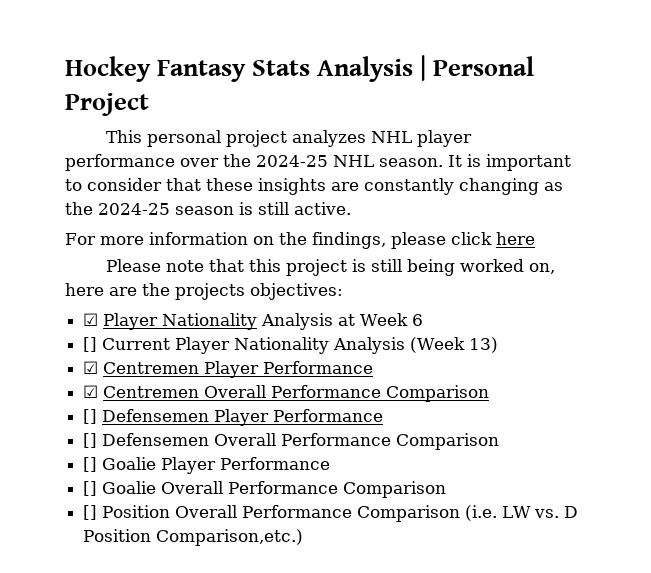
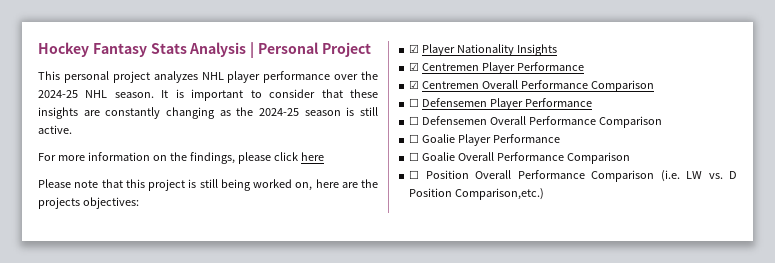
- ☑ Player Nationality Analysis at Week 6
- [] Current Player Nationality Analysis (Week 13)
+ ☑ Player Nationality Insights
- [] Defensemen Player Performance
+ ☐ Defensemen Player Performance
- [] Defensemen Overall Performance Comparison
+ ☐ Defensemen Overall Performance Comparison
- [] Goalie Player Performance
+ ☐ Goalie Player Performance
- [] Goalie Overall Performance Comparison
+ ☐ Goalie Overall Performance Comparison
- [] Position Overall Performance Comparison (i.e. LW vs. D Position Comparison,etc.)
+ ☐ Position Overall Performance Comparison (i.e. LW vs. D Position Comparison,etc.)

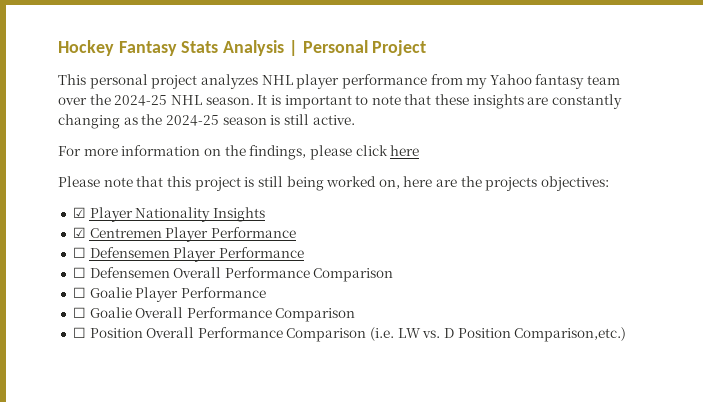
- This personal project analyzes NHL player performance over the 2024-25 NHL season.
+ This personal project analyzes NHL player performance from my Yahoo fantasy team over the 2024-25 NHL season.
- It is important to consider that these insights are constantly changing as the 2024-25 season is still active.
+ It is important to note that these insights are constantly changing as the 2024-25 season is still active.
- ☑ Centremen Overall Performance Comparison

